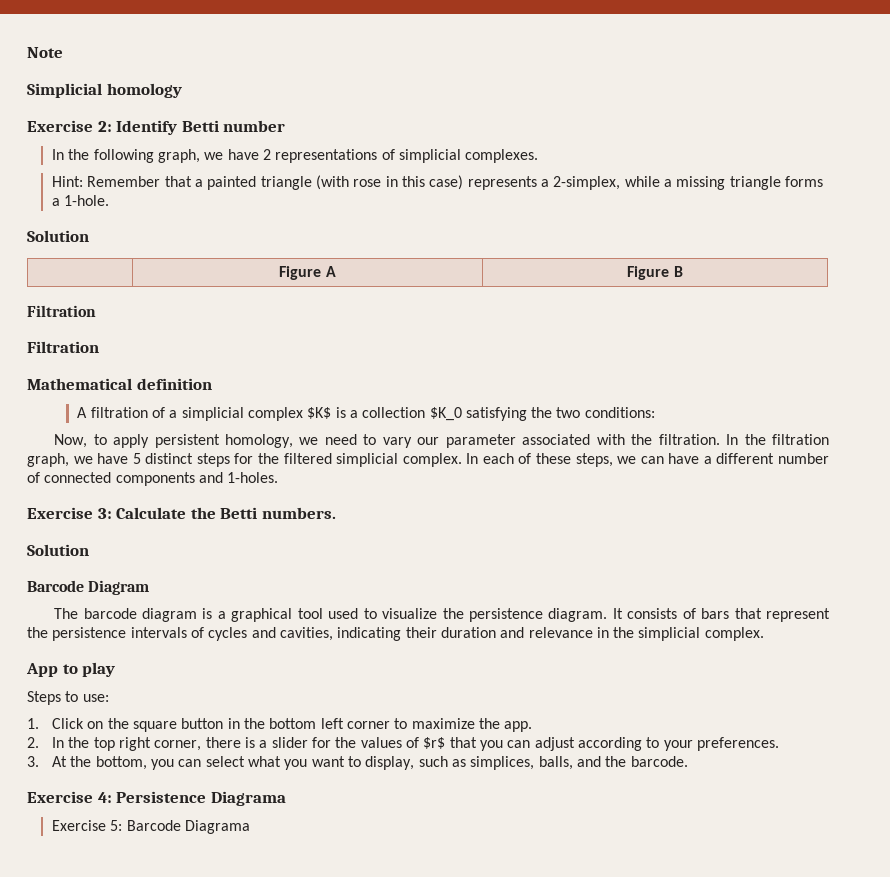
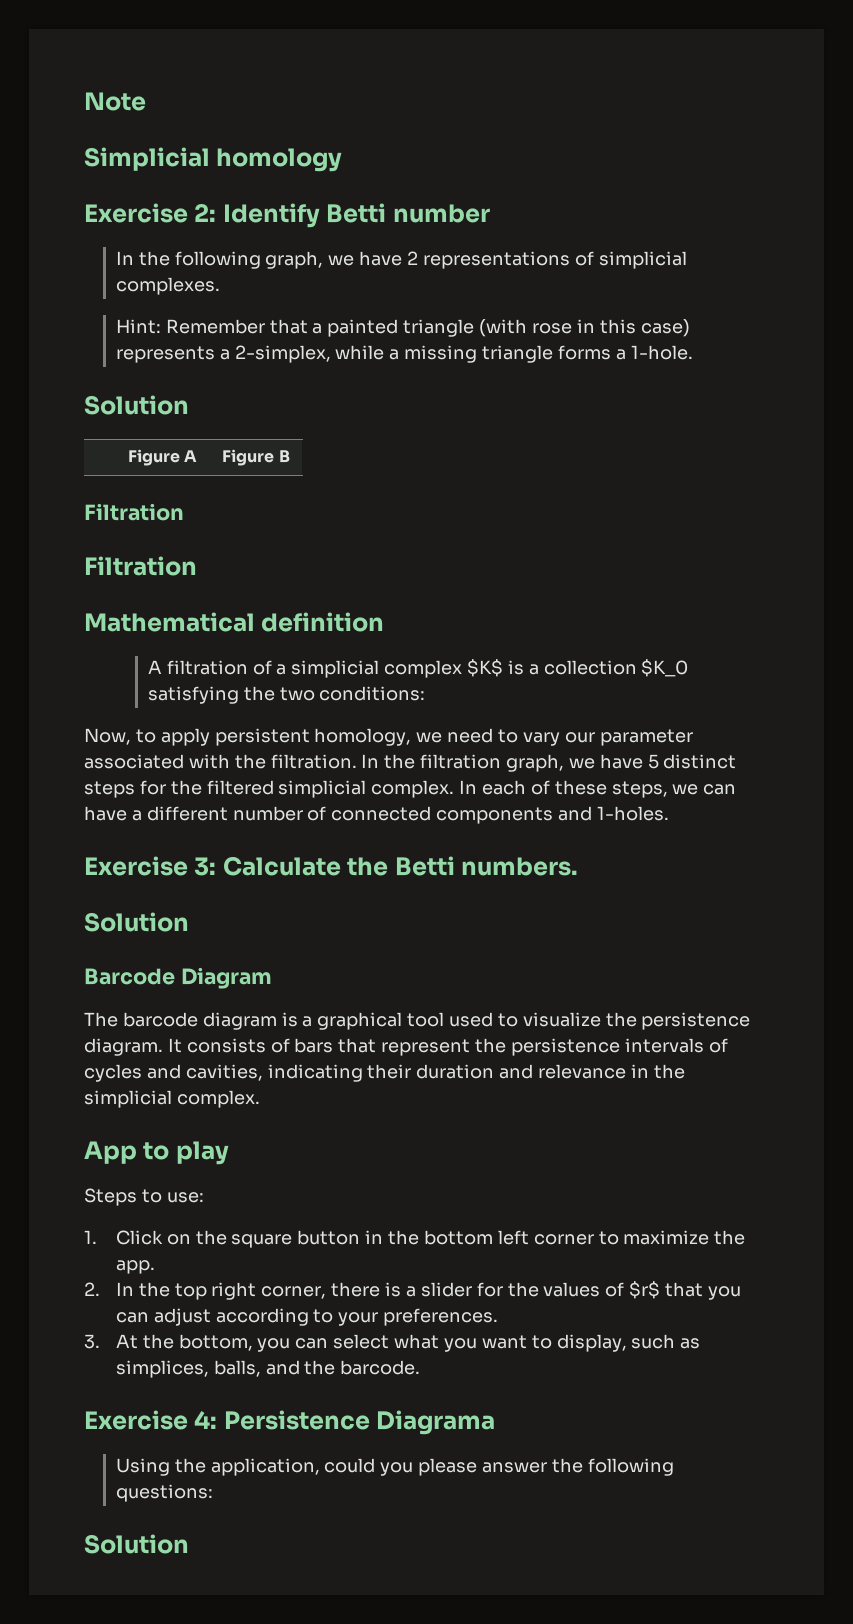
- Exercise 5: Barcode Diagrama
+ Using the application, could you please answer the following questions:
+ Solution

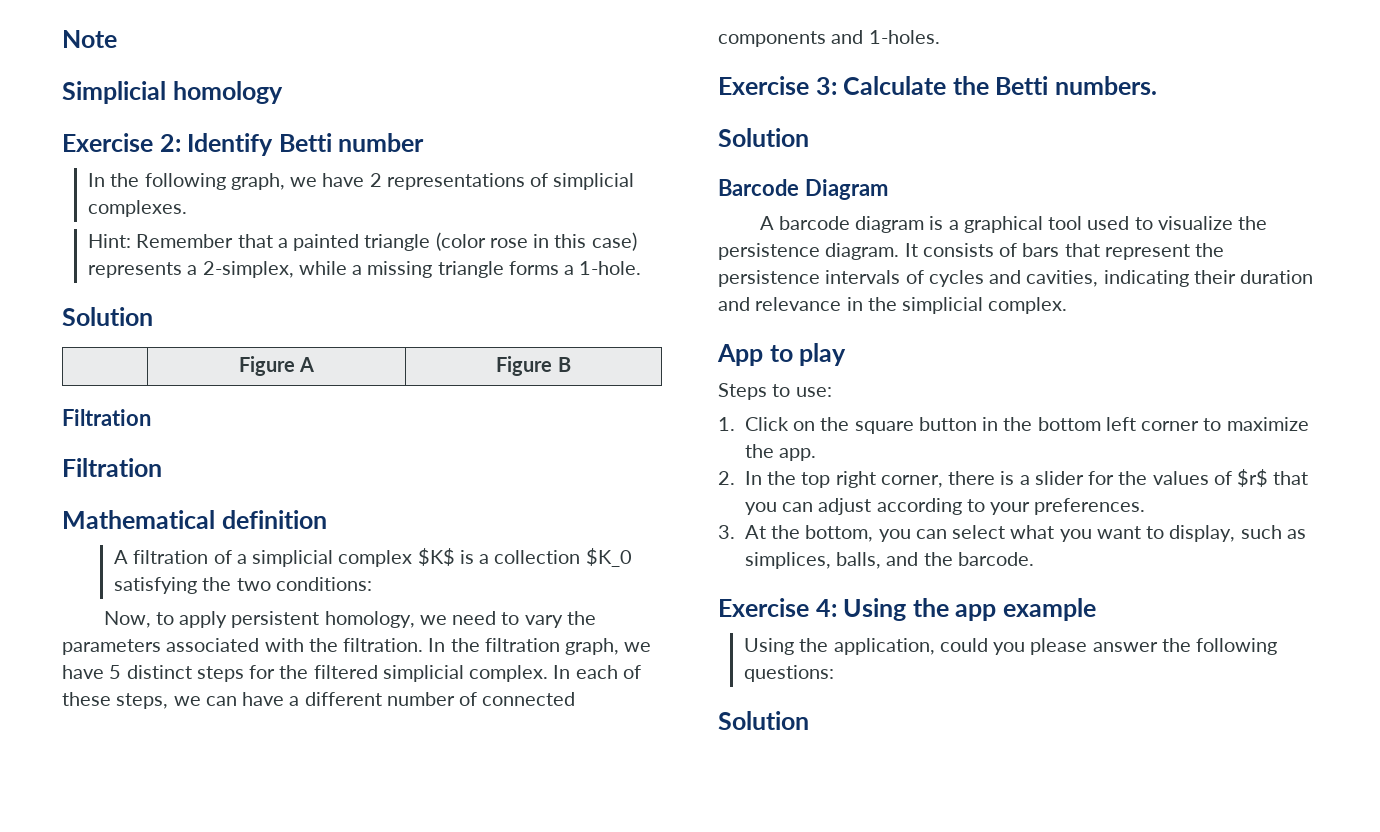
- Hint: Remember that a painted triangle (with rose in this case) represents a 2-simplex, while a missing triangle forms a 1-hole.
+ Hint: Remember that a painted triangle (color rose in this case) represents a 2-simplex, while a missing triangle forms a 1-hole.
- Now, to apply persistent homology, we need to vary our parameter associated with the filtration.
+ Now, to apply persistent homology, we need to vary the parameters associated with the filtration.
- The barcode diagram is a graphical tool used to visualize the persistence diagram.
+ A barcode diagram is a graphical tool used to visualize the persistence diagram.
- Exercise 4: Persistence Diagrama
+ Exercise 4: Using the app example

